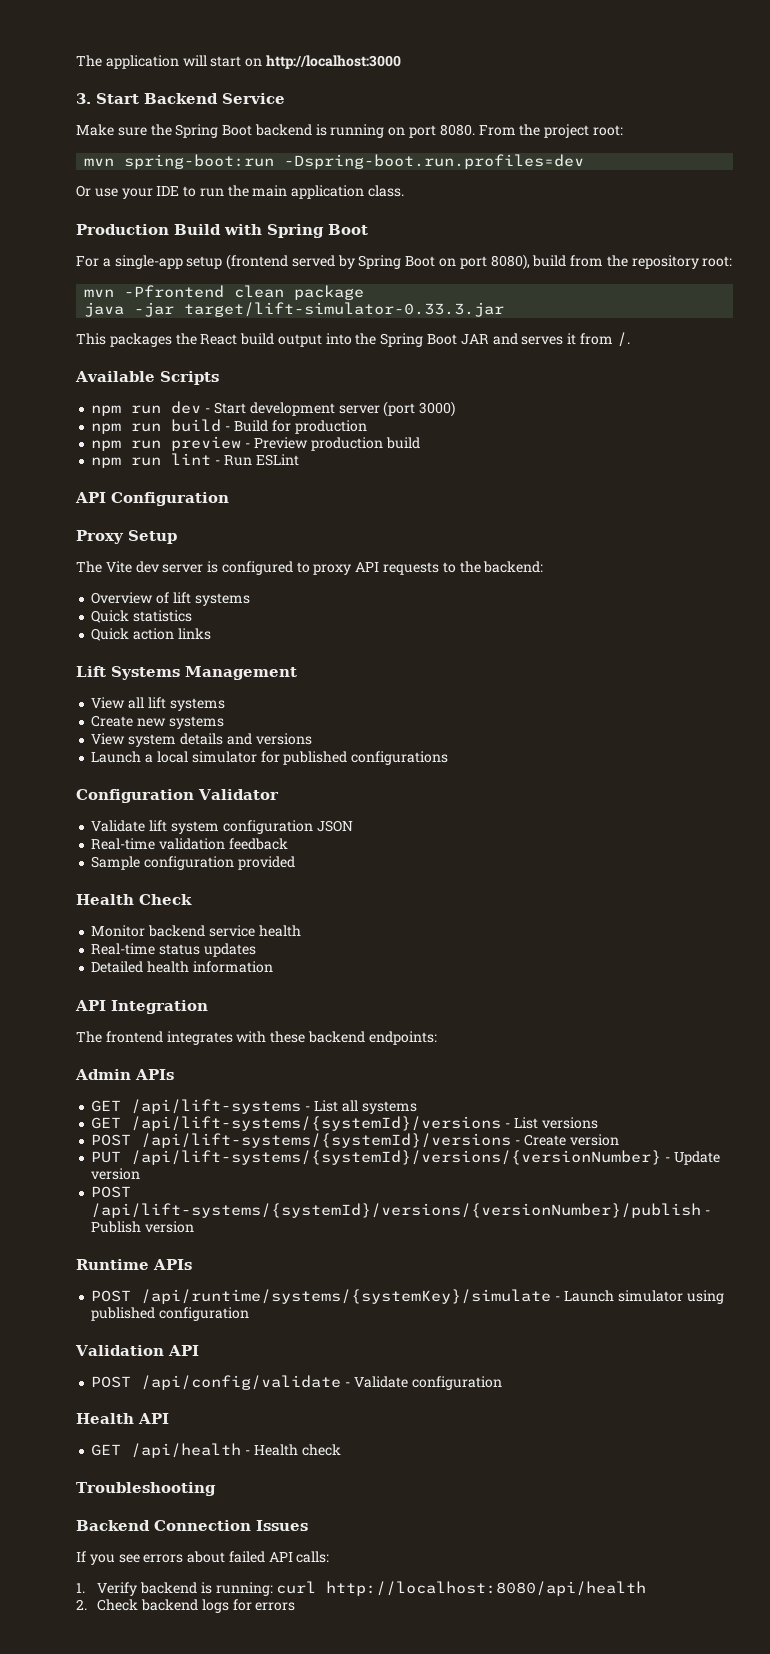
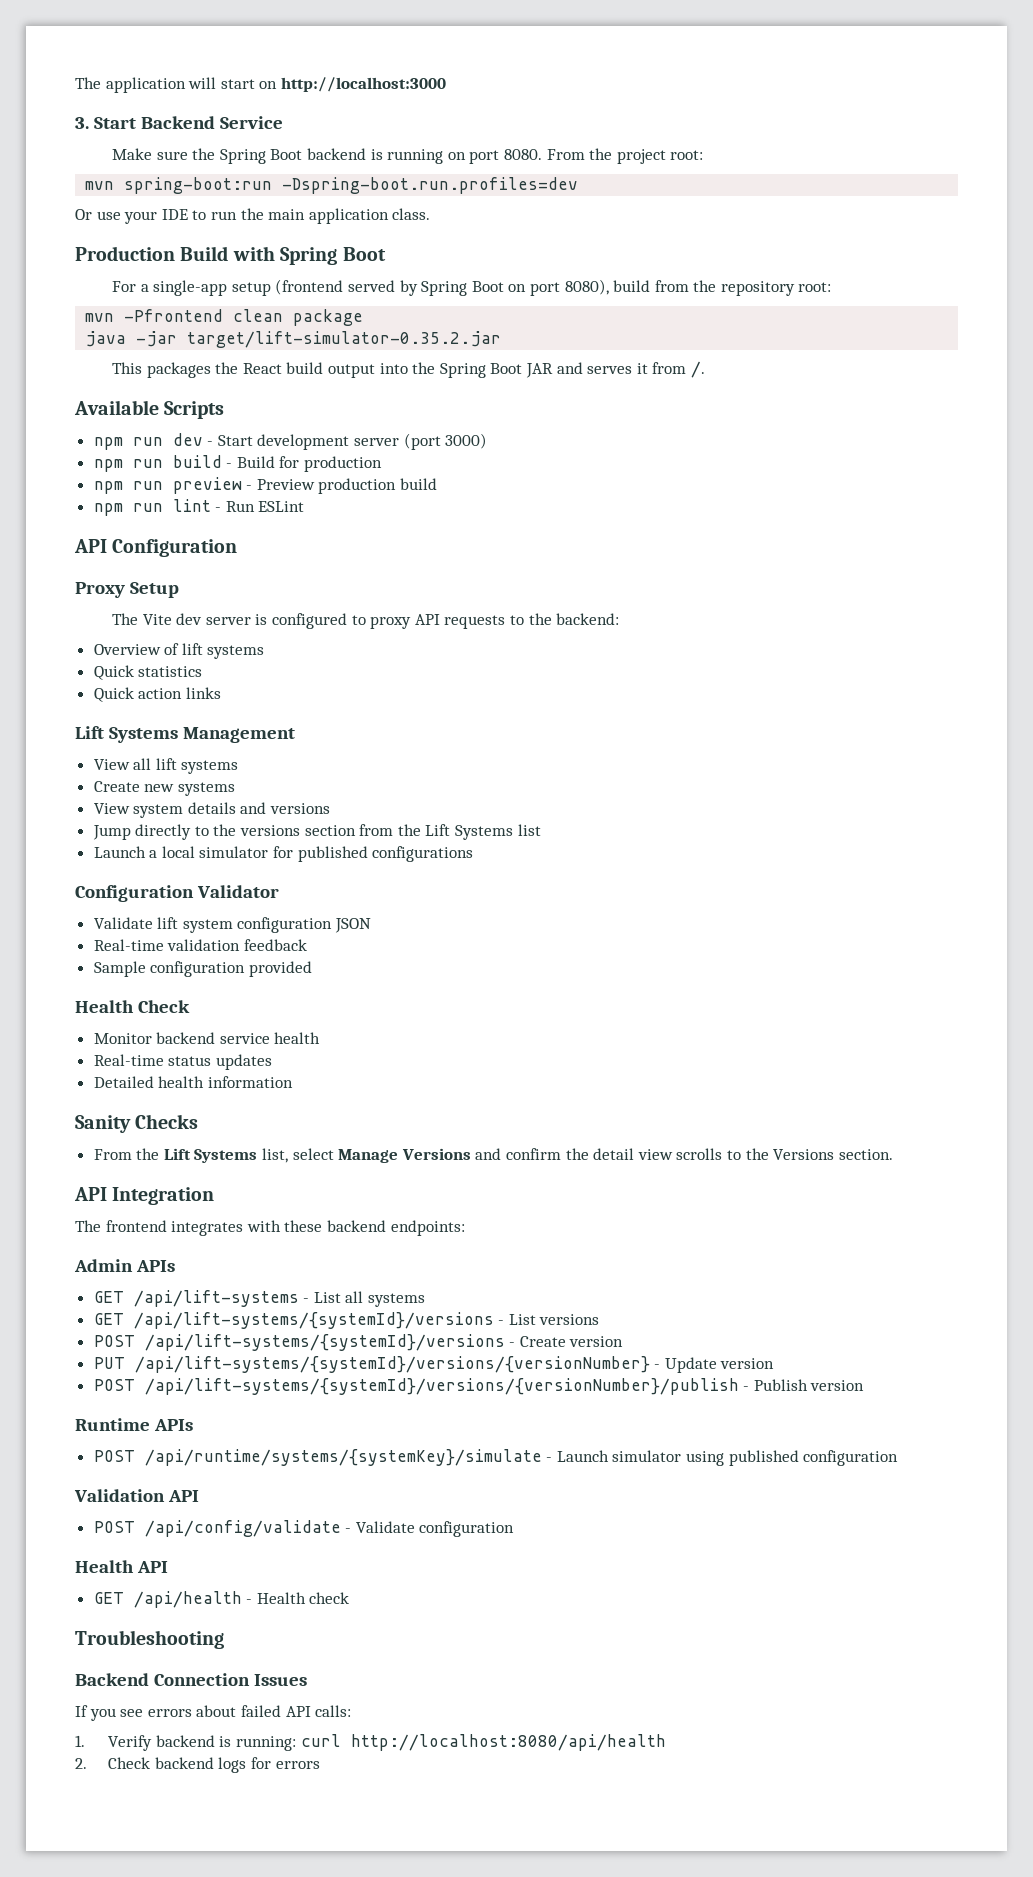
- java -jar target/lift-simulator-0.33.3.jar
+ java -jar target/lift-simulator-0.35.2.jar
+ Jump directly to the versions section from the Lift Systems list
+ Sanity Checks
+ From the Lift Systems list, select Manage Versions and confirm the detail view scrolls to the Versions section.

